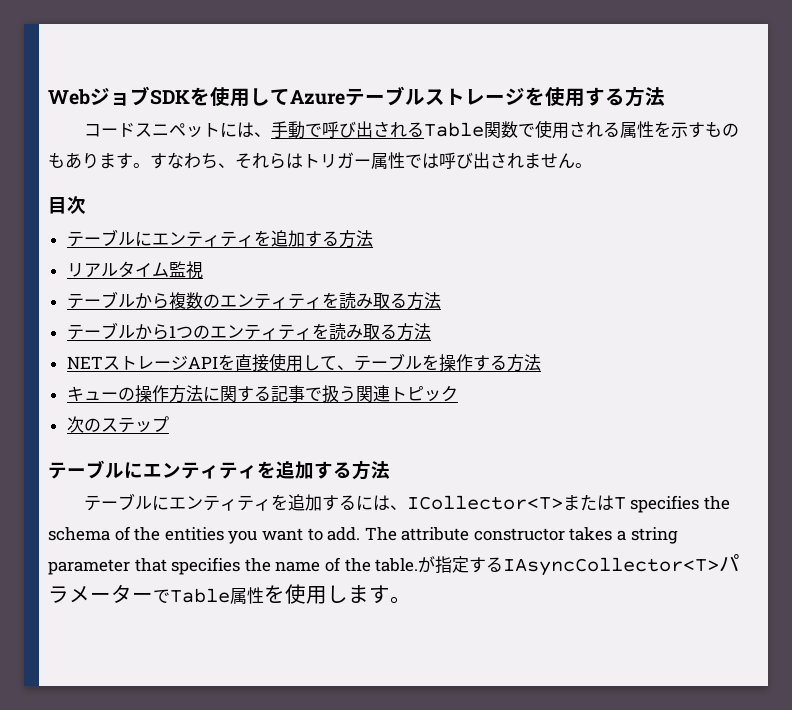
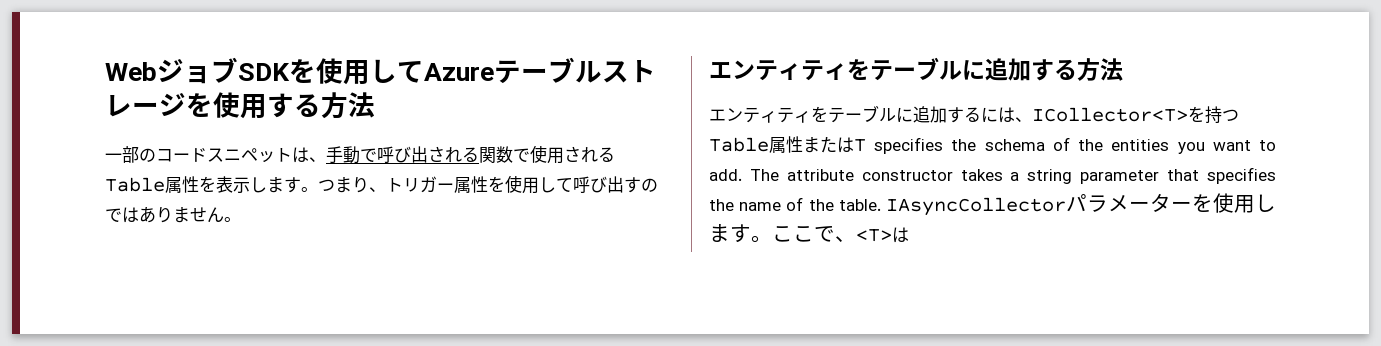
- コードスニペットには、手動で呼び出されるTable関数で使用される属性を示すものもあります。すなわち、それらはトリガー属性では呼び出されません。
+ 一部のコードスニペットは、手動で呼び出される関数で使用されるTable属性を表示します。つまり、トリガー属性を使用して呼び出すのではありません。
- 目次
- テーブルにエンティティを追加する方法
- リアルタイム監視
- テーブルから複数のエンティティを読み取る方法
- テーブルから1つのエンティティを読み取る方法
- NETストレージAPIを直接使用して、テーブルを操作する方法
- キューの操作方法に関する記事で扱う関連トピック
- 次のステップ
- テーブルにエンティティを追加する方法
- テーブルにエンティティを追加するには、ICollector<T>またはT specifies the schema of the entities you want to add.
+ エンティティをテーブルに追加する方法
+ エンティティをテーブルに追加するには、ICollector<T>を持つTable属性またはT specifies the schema of the entities you want to add.
- が指定するIAsyncCollector<T>パラメーターでTable属性を使用します。
+ IAsyncCollectorパラメーターを使用します。
+ ここで、<T>は

